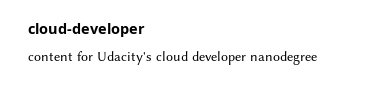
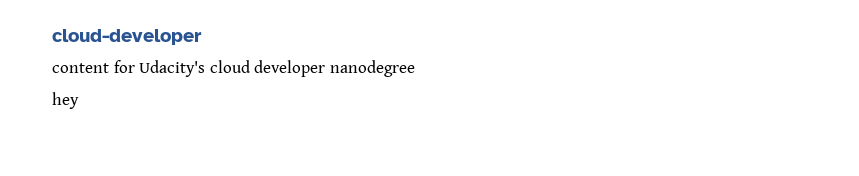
+ hey

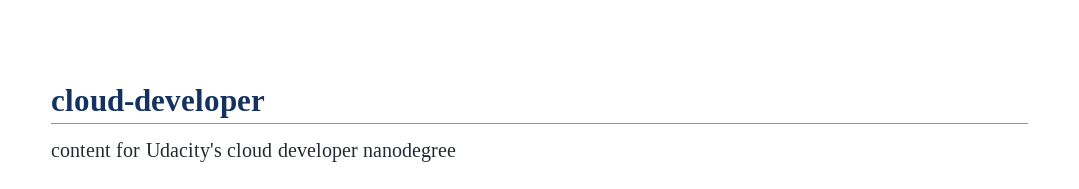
- hey

